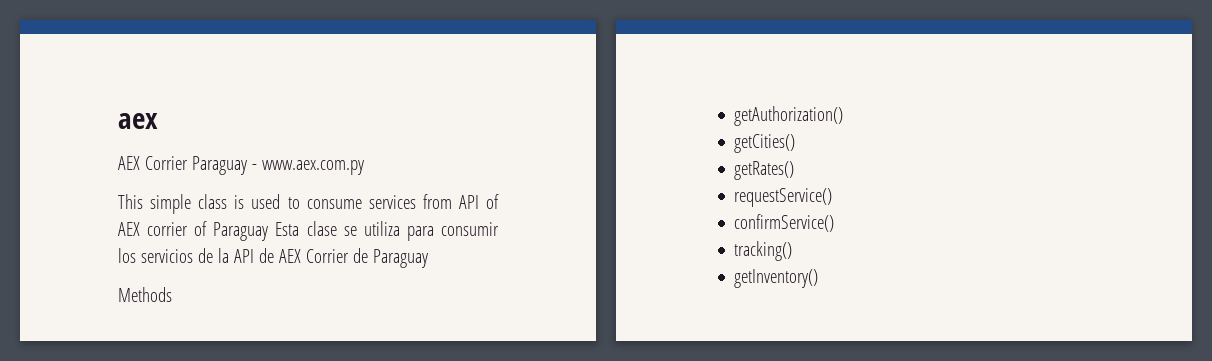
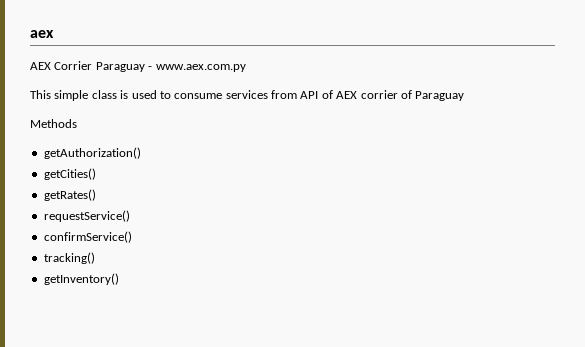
- This simple class is used to consume services from API of AEX corrier of Paraguay Esta clase se utiliza para consumir los servicios de la API de AEX Corrier de Paraguay
+ This simple class is used to consume services from API of AEX corrier of Paraguay

